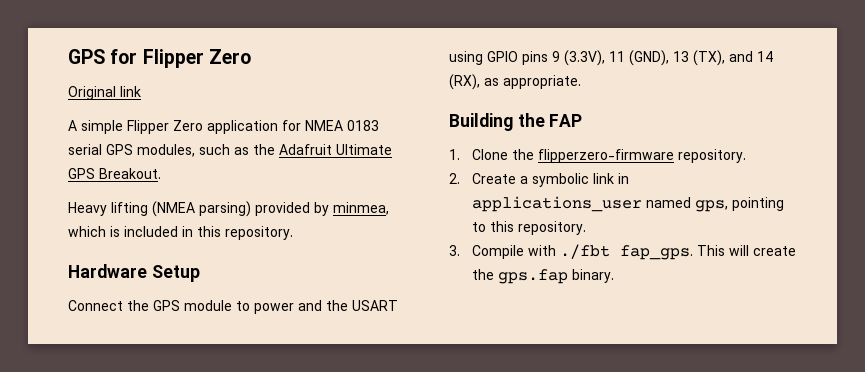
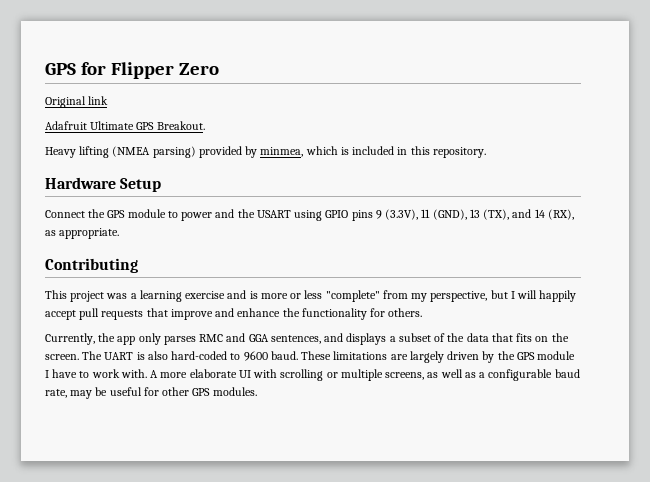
- A simple Flipper Zero application for NMEA 0183 serial GPS modules, such as the Adafruit Ultimate GPS Breakout.
+ Adafruit Ultimate GPS Breakout.
- Building the FAP
- 1. Clone the flipperzero-firmware repository.
- 2. Create a symbolic link in applications_user named gps, pointing to this repository.
- 3. Compile with ./fbt fap_gps. This will create the gps.fap binary.
+ Contributing
+ This project was a learning exercise and is more or less "complete" from my perspective, but I will happily accept pull requests that improve and enhance the functionality for others.
+ Currently, the app only parses RMC and GGA sentences, and displays a subset of the data that fits on the screen. The UART is also hard-coded to 9600 baud. These limitations are largely driven by the GPS module I have to work with. A more elaborate UI with scrolling or multiple screens, as well as a configurable baud rate, may be useful for other GPS modules.

